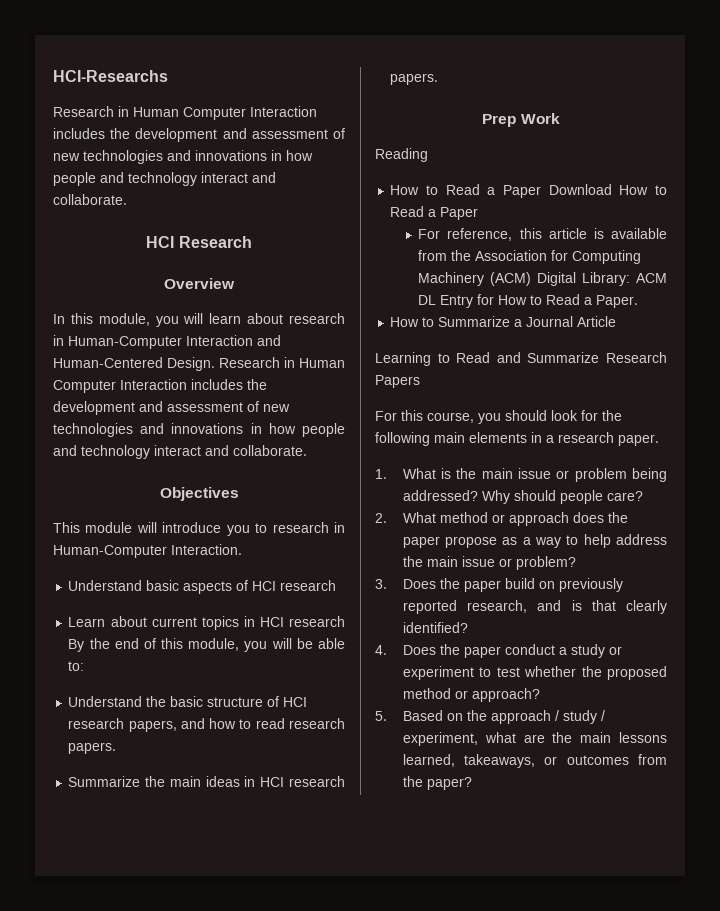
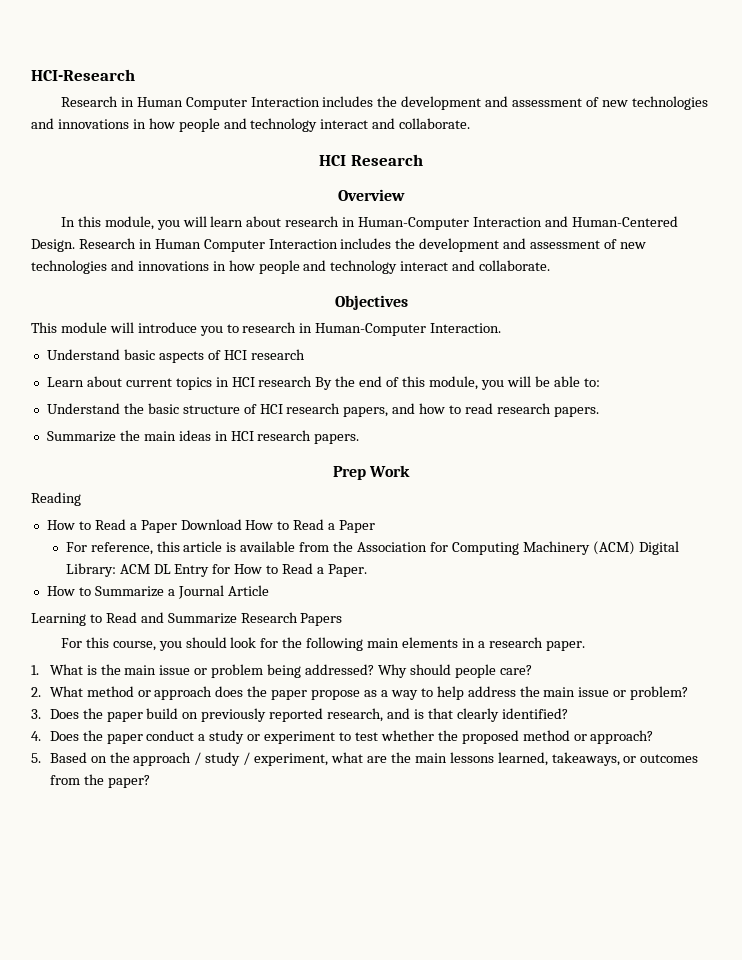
- HCI-Researchs
+ HCI-Research

